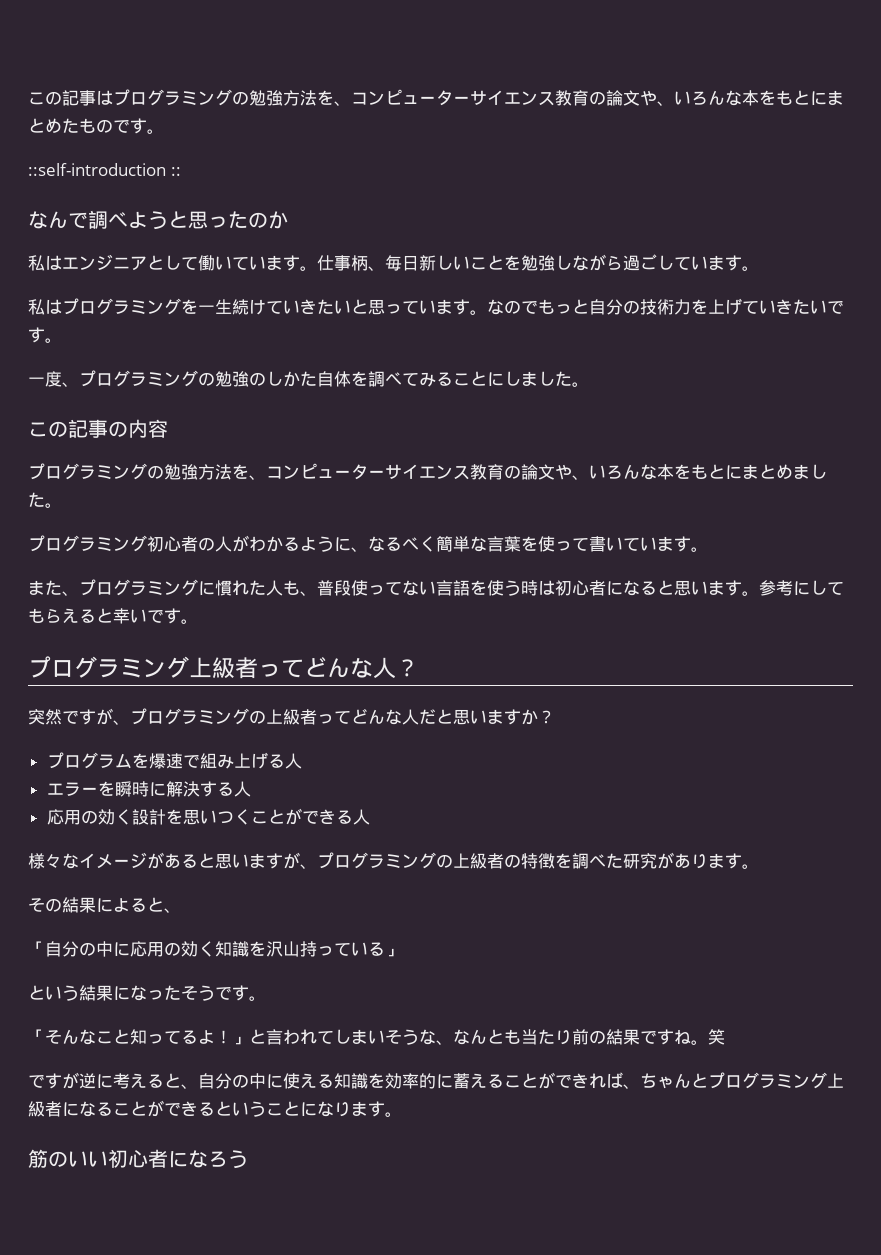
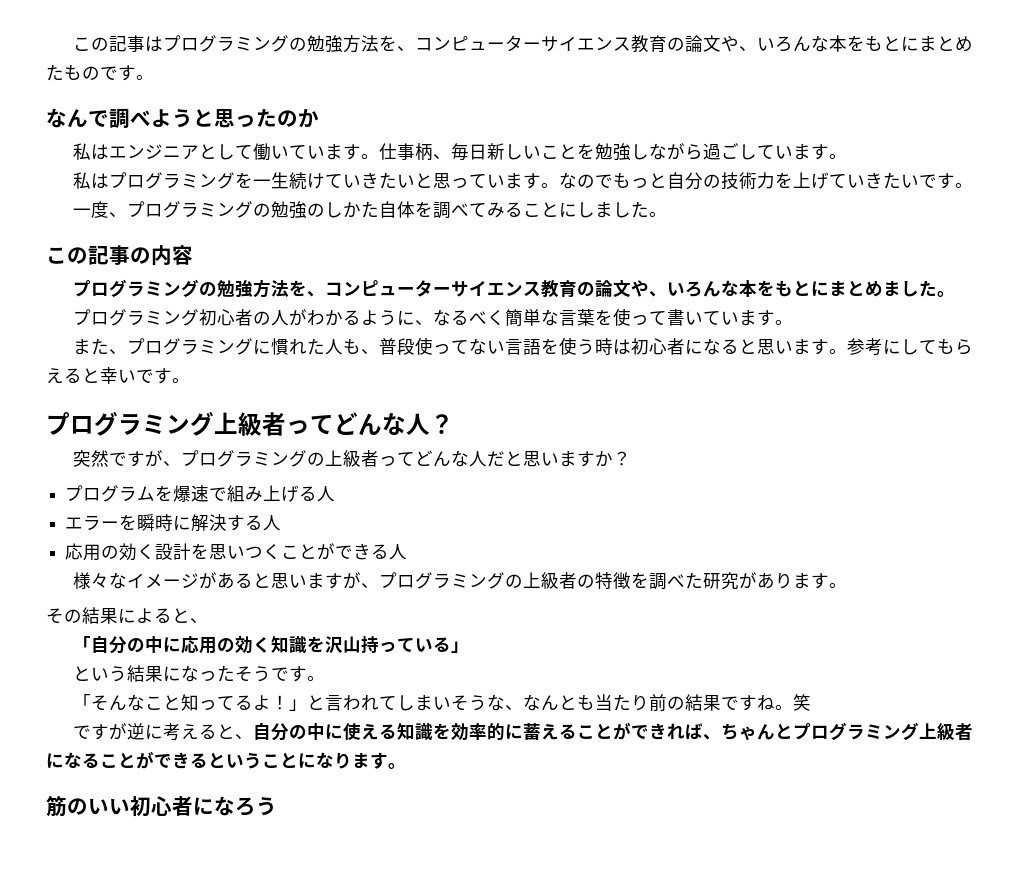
- ::self-introduction ::

